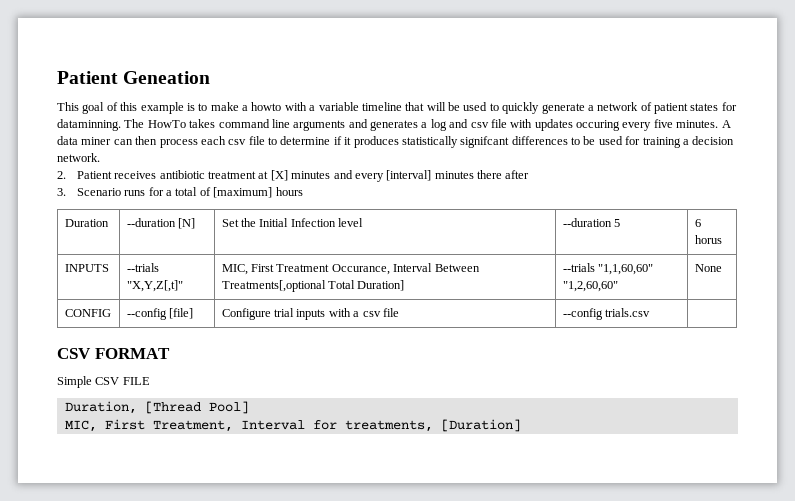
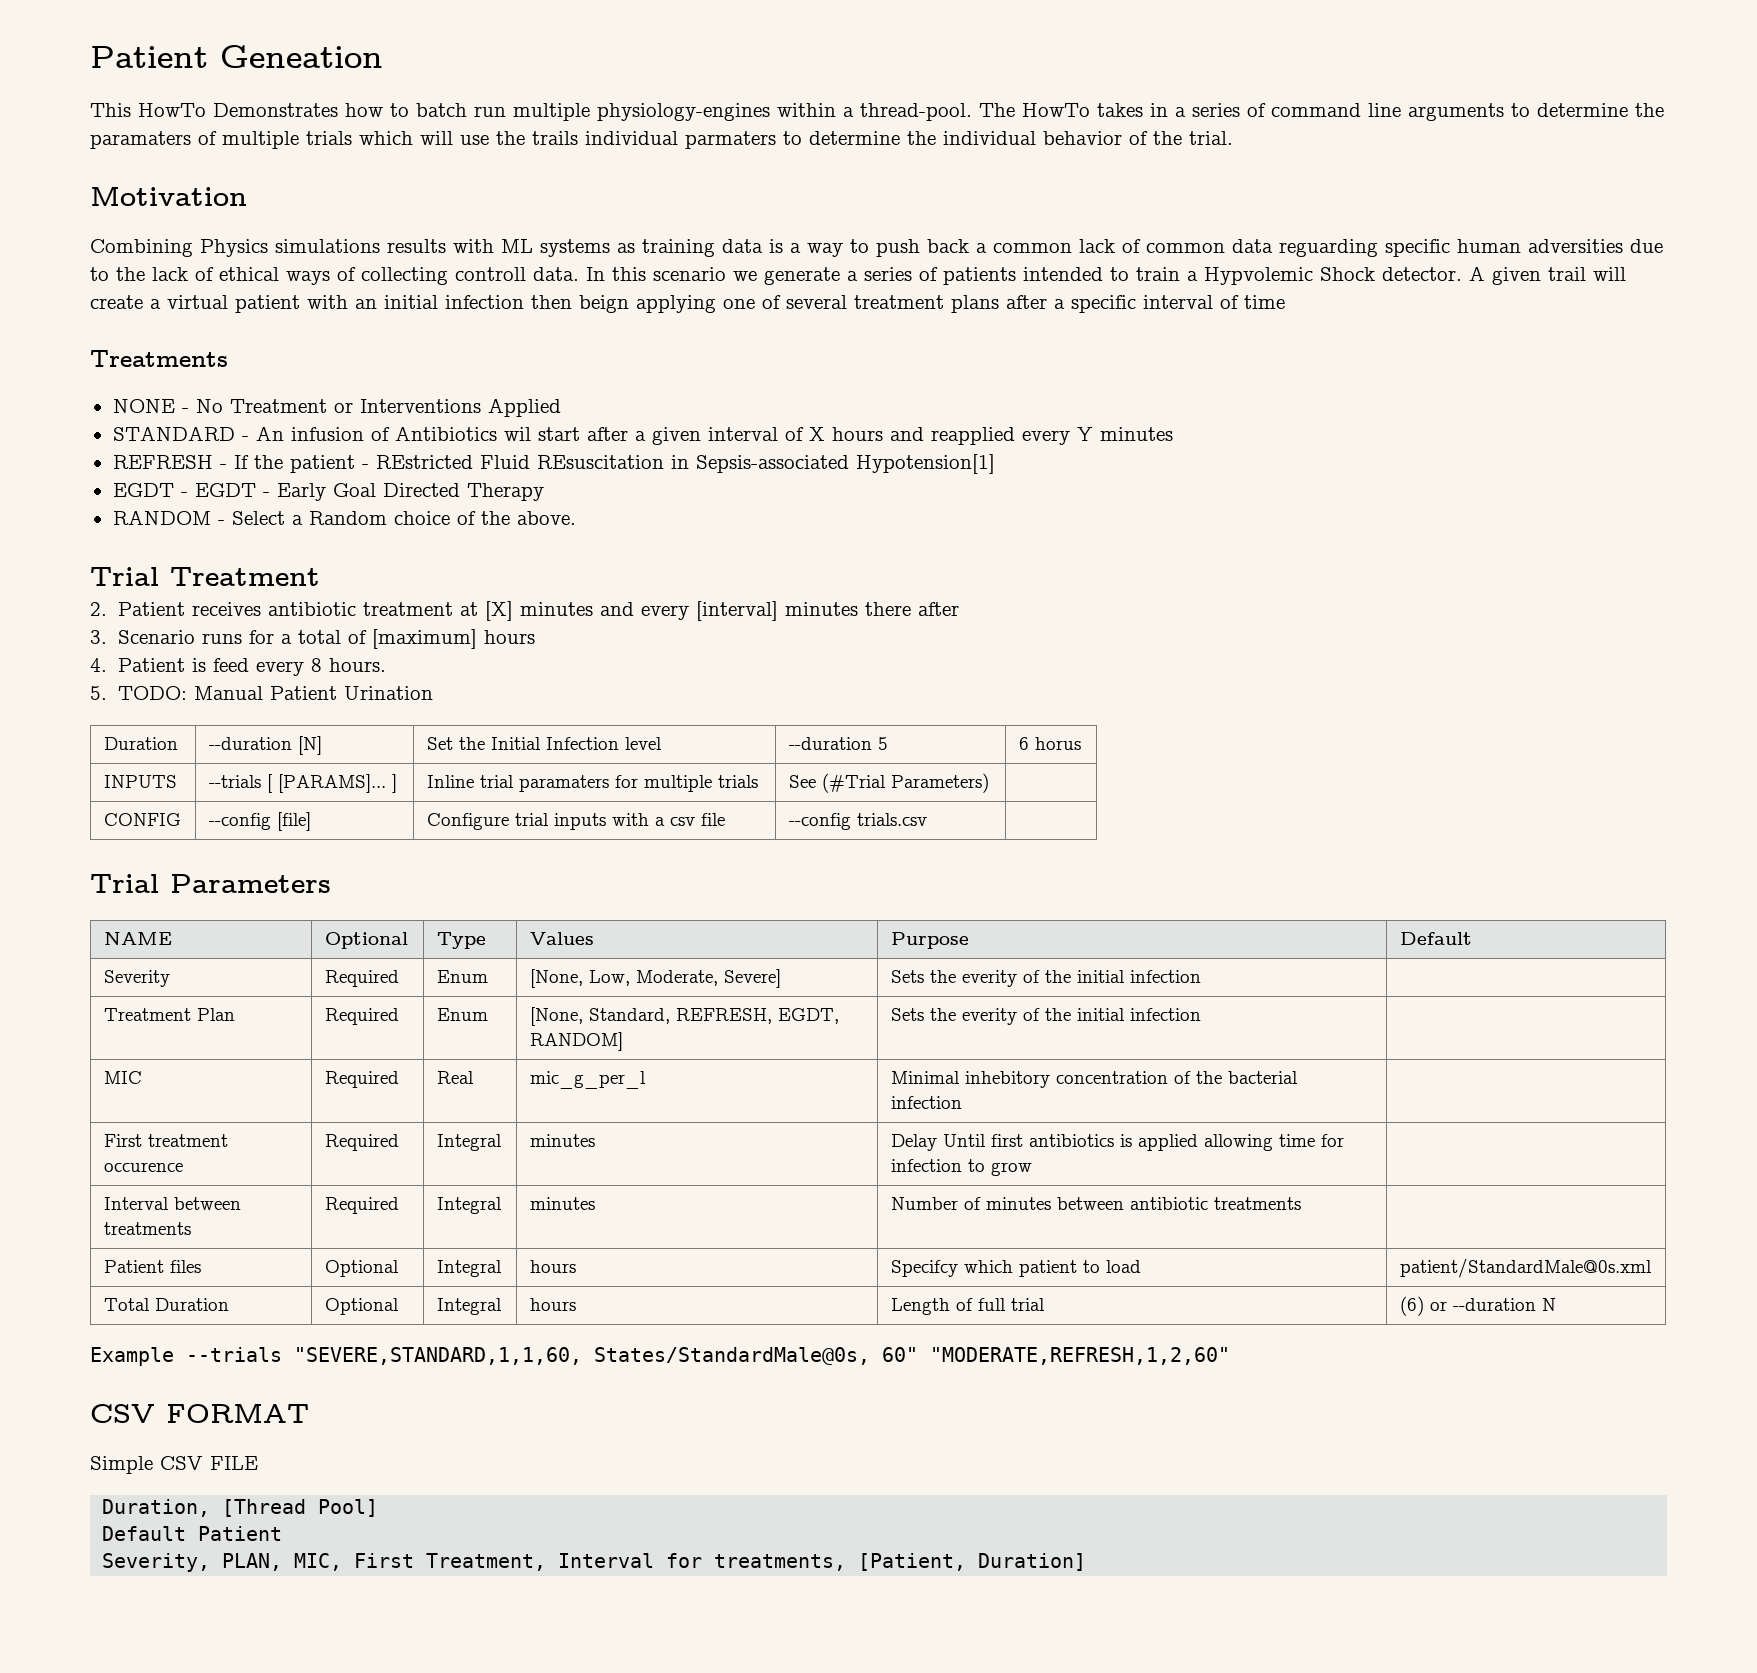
- This goal of this example is to make a howto with a variable timeline that will be used to quickly generate a network of patient states for dataminning. The HowTo takes command line arguments and generates a log and csv file with updates occuring every five minutes. A data miner can then process each csv file to determine if it produces statistically signifcant differences to be used for training a decision network.
+ This HowTo Demonstrates how to batch run multiple physiology-engines within a thread-pool. The HowTo takes in a series of command line arguments to determine the paramaters of multiple trials which will use the trails individual parmaters to determine the individual behavior of the trial.
+ Motivation
+ Combining Physics simulations results with ML systems as training data is a way to push back a common lack of common data reguarding specific human adversities due to the lack of ethical ways of collecting controll data. In this scenario we generate a series of patients intended to train a Hypvolemic Shock detector. A given trail will create a virtual patient with an initial infection then beign applying one of several treatment plans after a specific interval of time
+ Treatments
+ NONE - No Treatment or Interventions Applied
+ STANDARD - An infusion of Antibiotics wil start after a given interval of X hours and reapplied every Y minutes
+ REFRESH - If the patient - REstricted Fluid REsuscitation in Sepsis-associated Hypotension[1]
+ EGDT - EGDT - Early Goal Directed Therapy
+ RANDOM - Select a Random choice of the above.
+ Trial Treatment
+ 4. Patient is feed every 8 hours.
+ 5. TODO: Manual Patient Urination
- INPUTS | --trials "X,Y,Z[,t]" | MIC, First Treatment Occurance, Interval Between Treatments[,optional Total Duration] | --trials "1,1,60,60" "1,2,60,60" | None
+ INPUTS | --trials [ [PARAMS]... ] | Inline trial paramaters for multiple trials | See (#Trial Parameters) |
+ Trial Parameters
+ NAME | Optional | Type | Values | Purpose | Default
+ Severity | Required | Enum | [None, Low, Moderate, Severe] | Sets the everity of the initial infection |
+ Treatment Plan | Required | Enum | [None, Standard, REFRESH, EGDT, RANDOM] | Sets the everity of the initial infection |
+ MIC | Required | Real | mic_g_per_l | Minimal inhebitory concentration of the bacterial infection |
+ First treatment occurence | Required | Integral | minutes | Delay Until first antibiotics is applied allowing time for infection to grow |
+ Interval between treatments | Required | Integral | minutes | Number of minutes between antibiotic treatments |
+ Patient files | Optional | Integral | hours | Specifcy which patient to load | patient/StandardMale@0s.xml
+ Total Duration | Optional | Integral | hours | Length of full trial | (6) or --duration N
+ Example --trials "SEVERE,STANDARD,1,1,60, States/StandardMale@0s, 60" "MODERATE,REFRESH,1,2,60"
- MIC, First Treatment, Interval for treatments, [Duration]
+ Default Patient
+ Severity, PLAN, MIC, First Treatment, Interval for treatments, [Patient, Duration]

